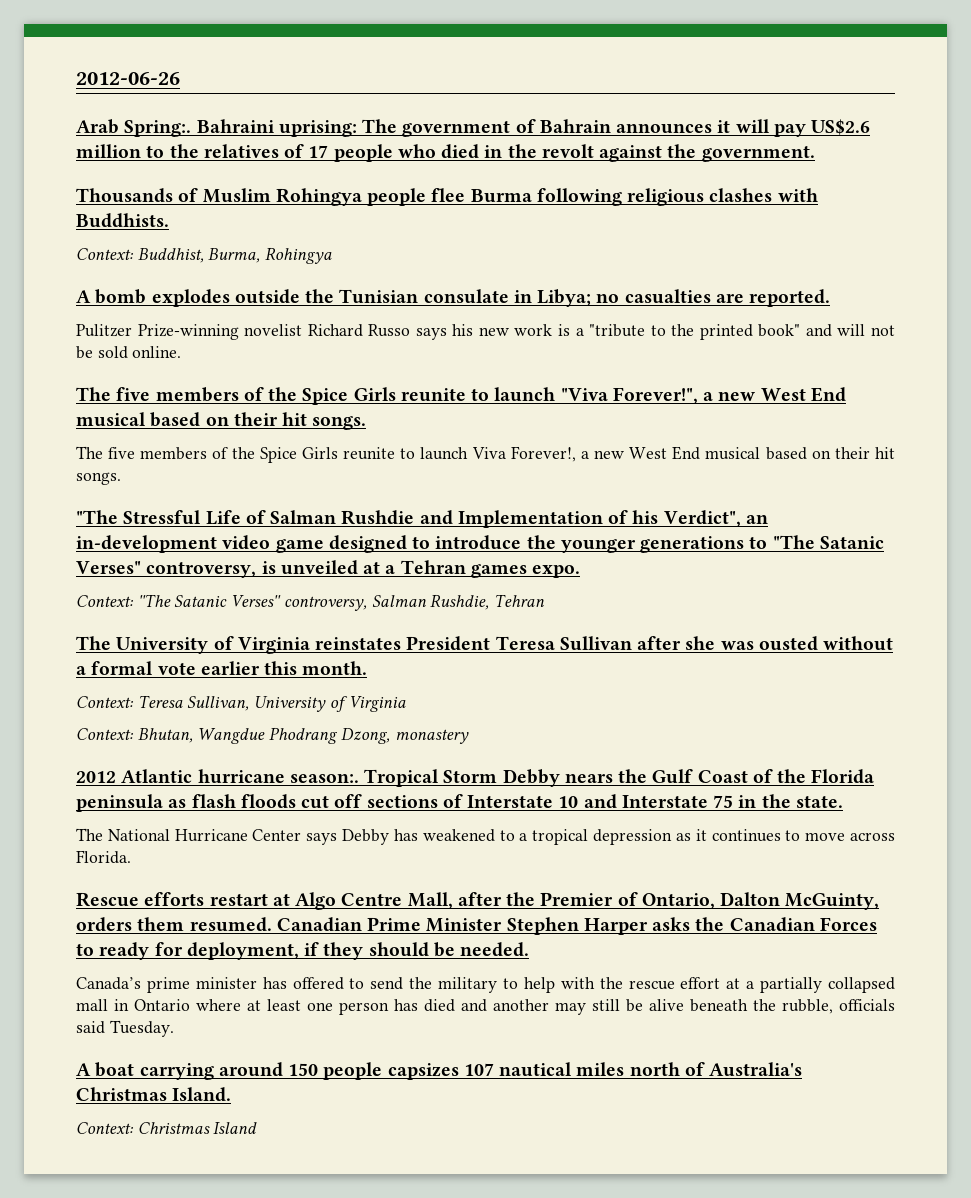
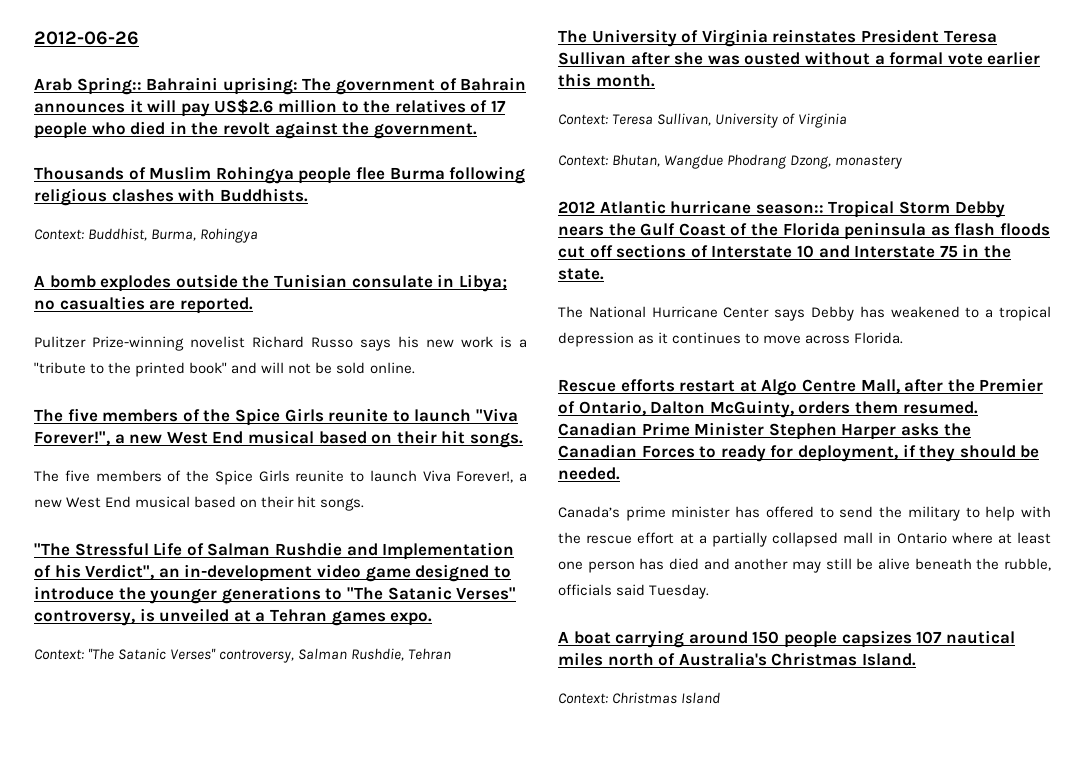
- Arab Spring:. Bahraini uprising: The government of Bahrain announces it will pay US$2.6 million to the relatives of 17 people who died in the revolt against the government.
+ Arab Spring:: Bahraini uprising: The government of Bahrain announces it will pay US$2.6 million to the relatives of 17 people who died in the revolt against the government.
- 2012 Atlantic hurricane season:. Tropical Storm Debby nears the Gulf Coast of the Florida peninsula as flash floods cut off sections of Interstate 10 and Interstate 75 in the state.
+ 2012 Atlantic hurricane season:: Tropical Storm Debby nears the Gulf Coast of the Florida peninsula as flash floods cut off sections of Interstate 10 and Interstate 75 in the state.

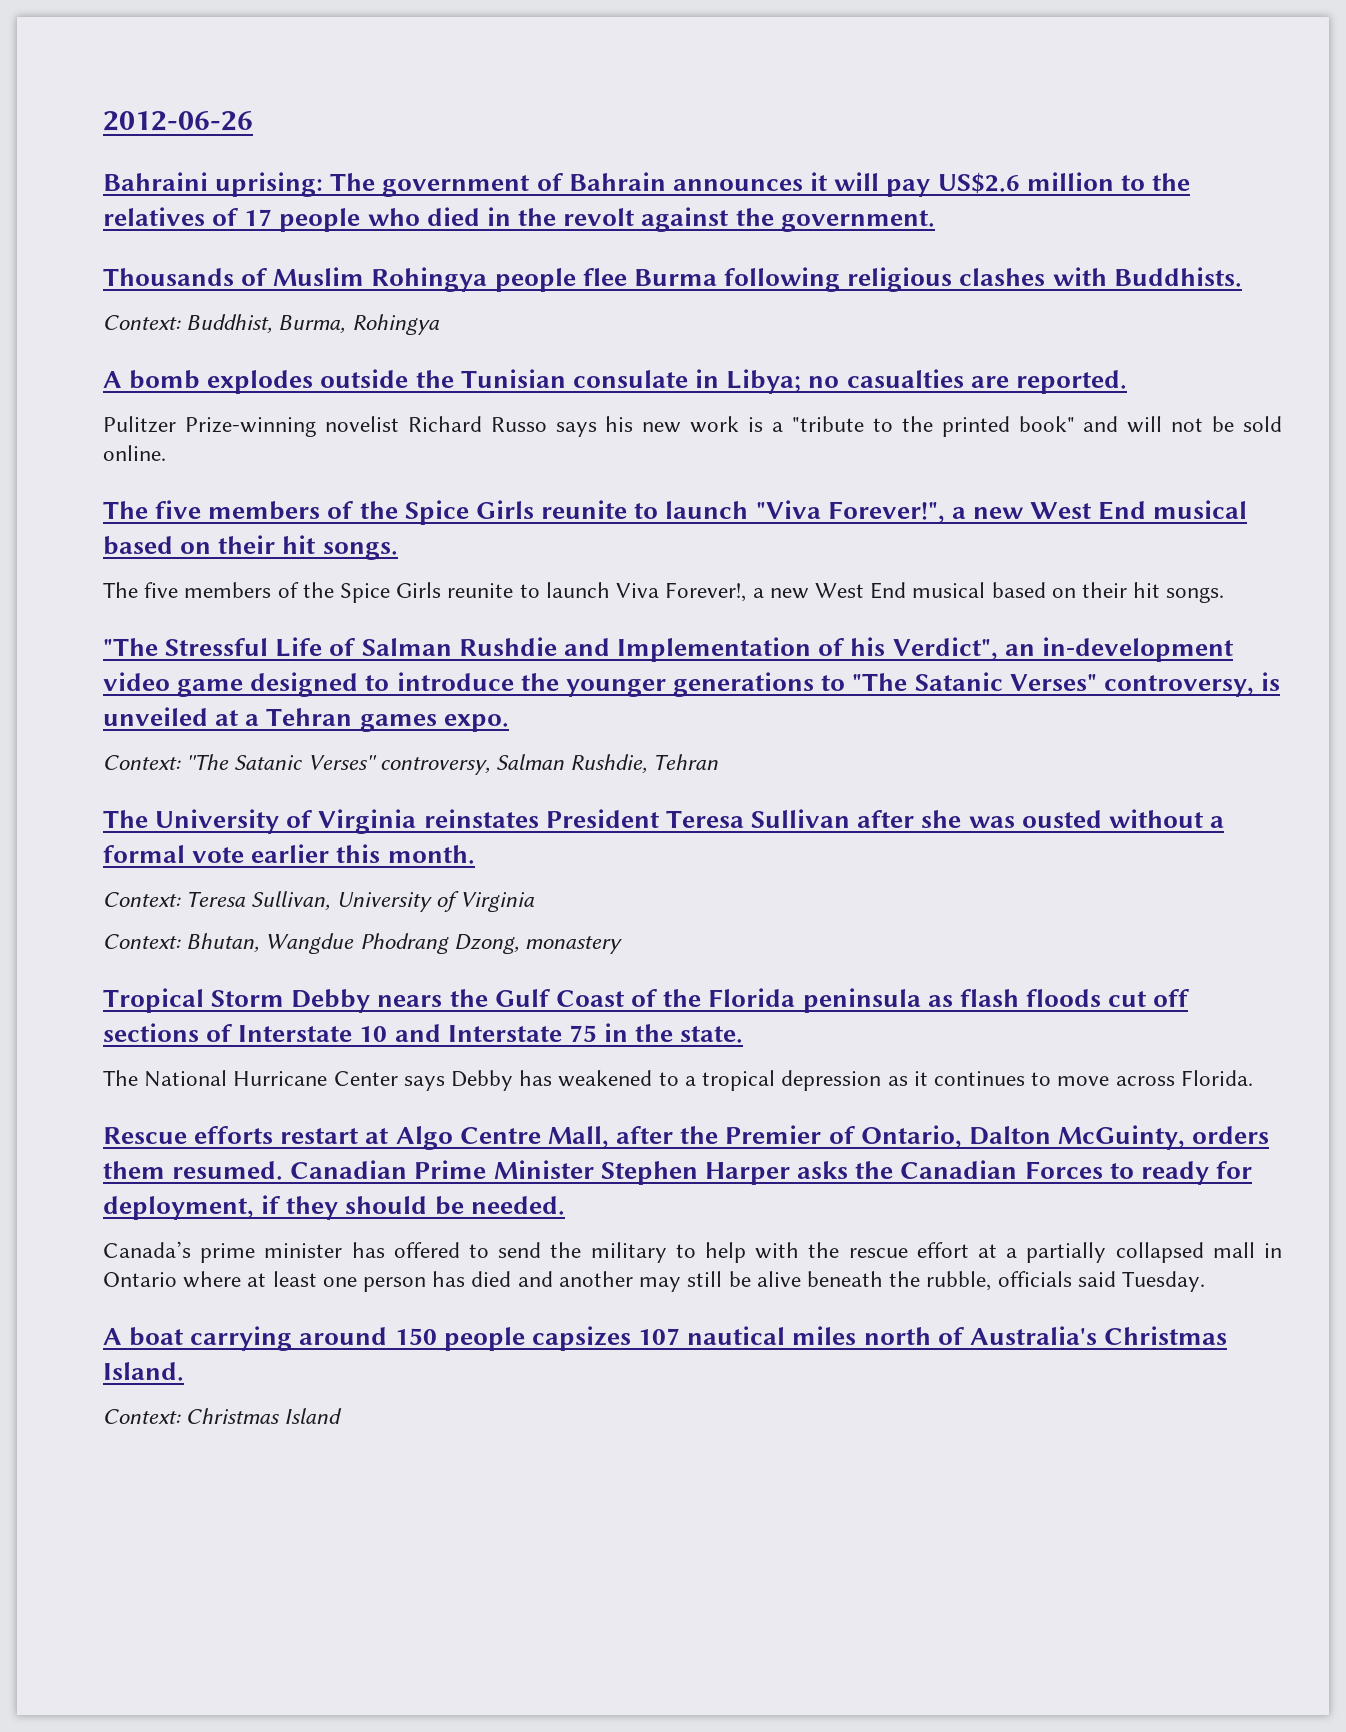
- Arab Spring:: Bahraini uprising: The government of Bahrain announces it will pay US$2.6 million to the relatives of 17 people who died in the revolt against the government.
+ Bahraini uprising: The government of Bahrain announces it will pay US$2.6 million to the relatives of 17 people who died in the revolt against the government.
- 2012 Atlantic hurricane season:: Tropical Storm Debby nears the Gulf Coast of the Florida peninsula as flash floods cut off sections of Interstate 10 and Interstate 75 in the state.
+ Tropical Storm Debby nears the Gulf Coast of the Florida peninsula as flash floods cut off sections of Interstate 10 and Interstate 75 in the state.

